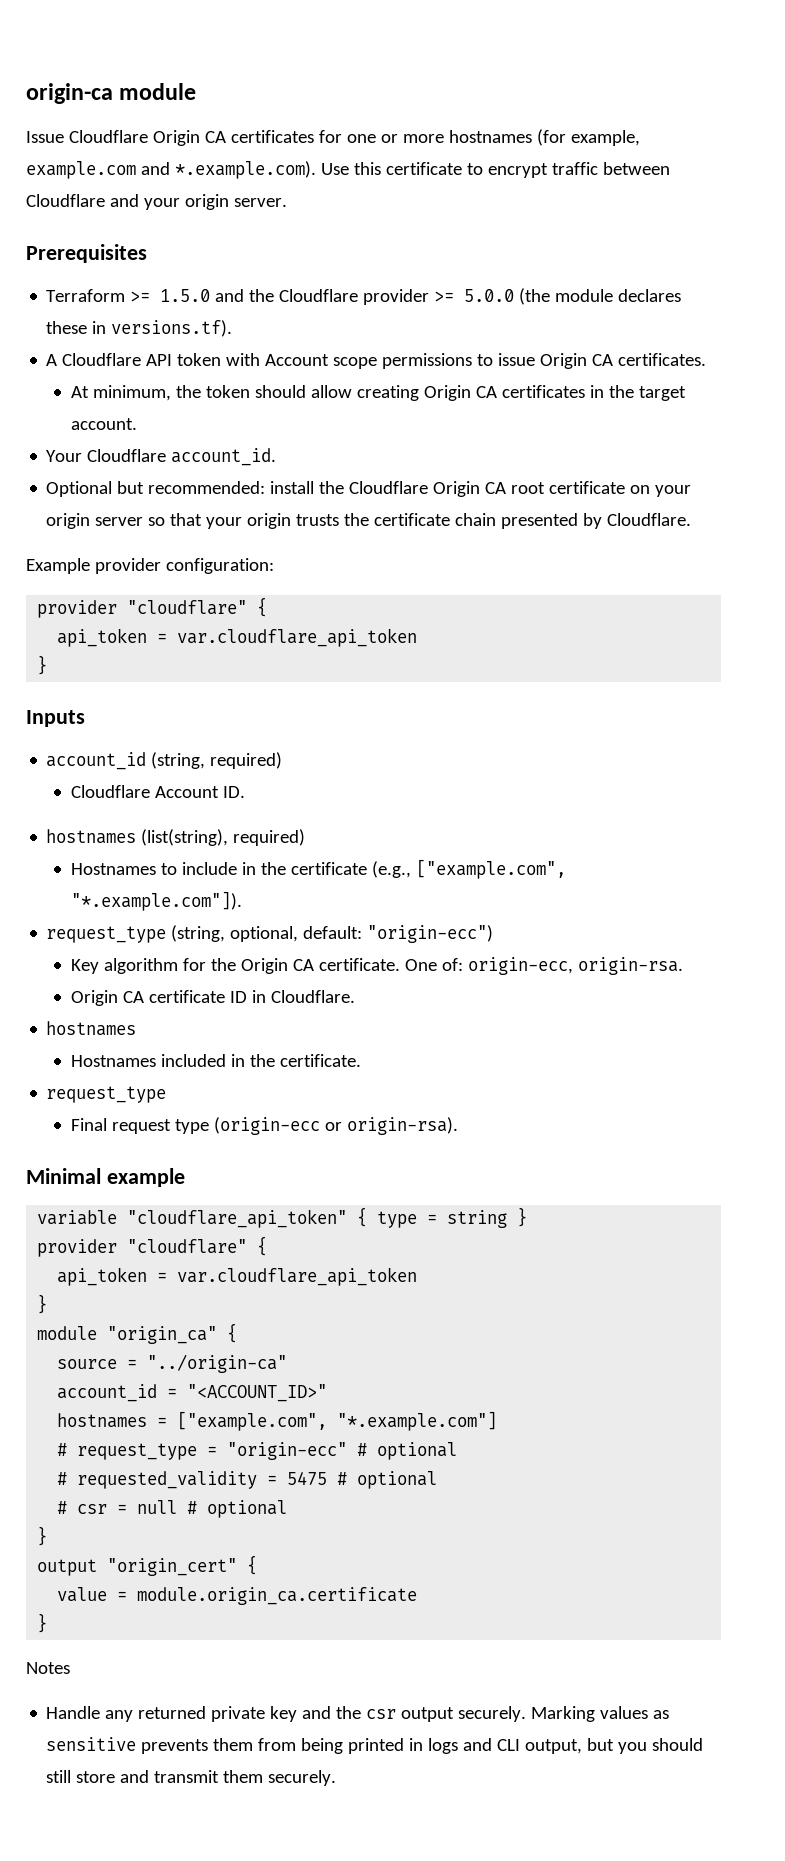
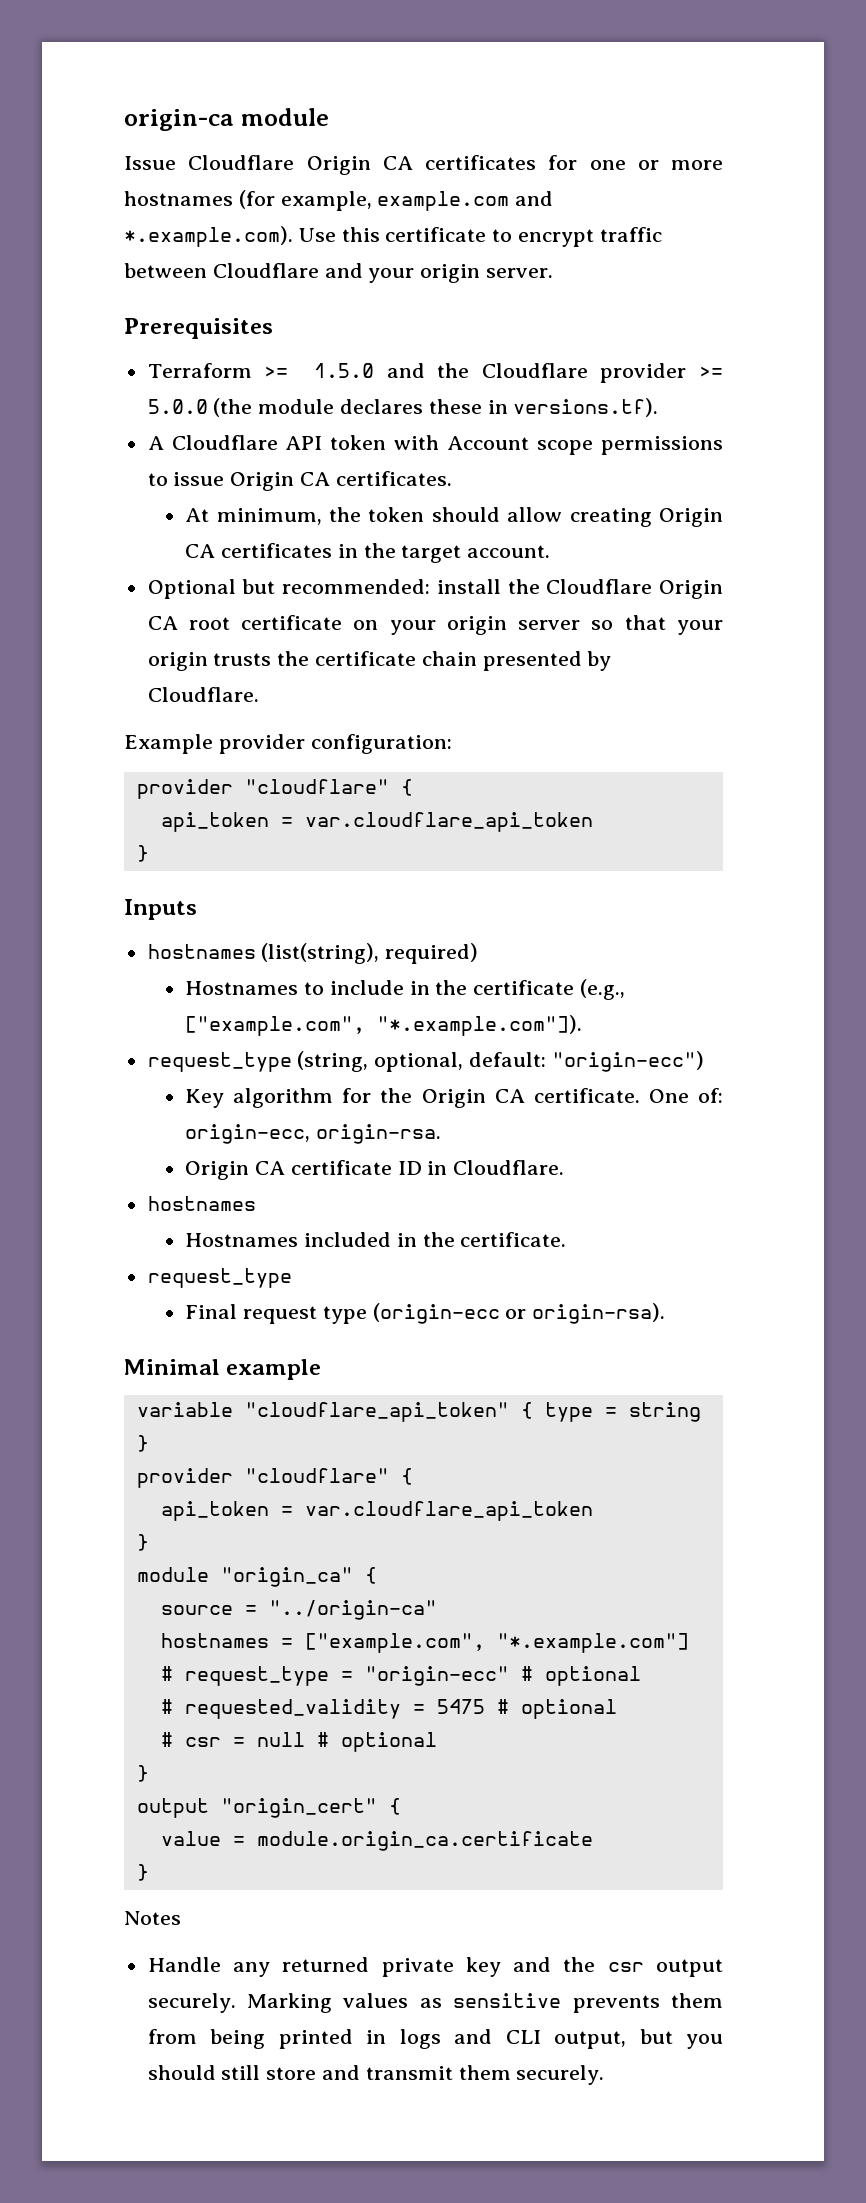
- Your Cloudflare account_id.
- account_id (string, required)
- Cloudflare Account ID.
- account_id = "<ACCOUNT_ID>"

